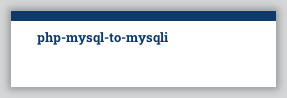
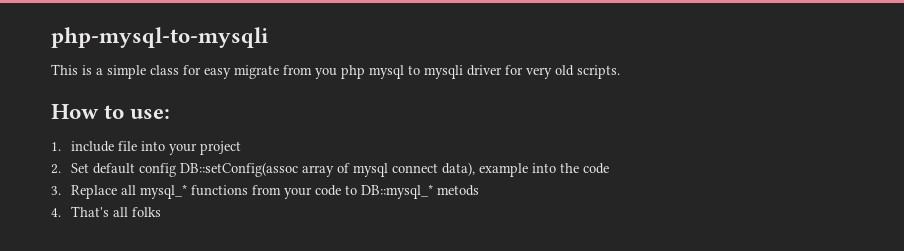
+ This is a simple class for easy migrate from you php mysql to mysqli driver for very old scripts.
+ How to use:
+ 1. include file into your project
+ 2. Set default config DB::setConfig(assoc array of mysql connect data), example into the code
+ 3. Replace all mysql_* functions from your code to DB::mysql_* metods
+ 4. That's all folks

